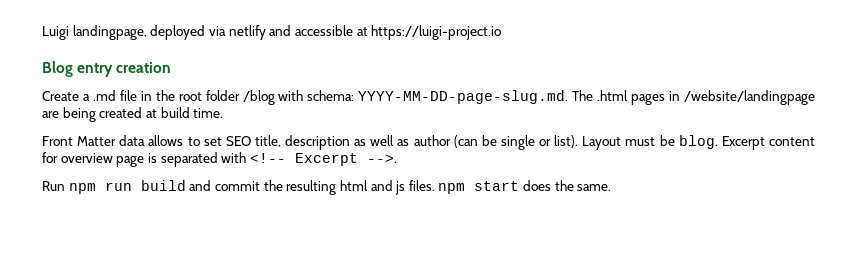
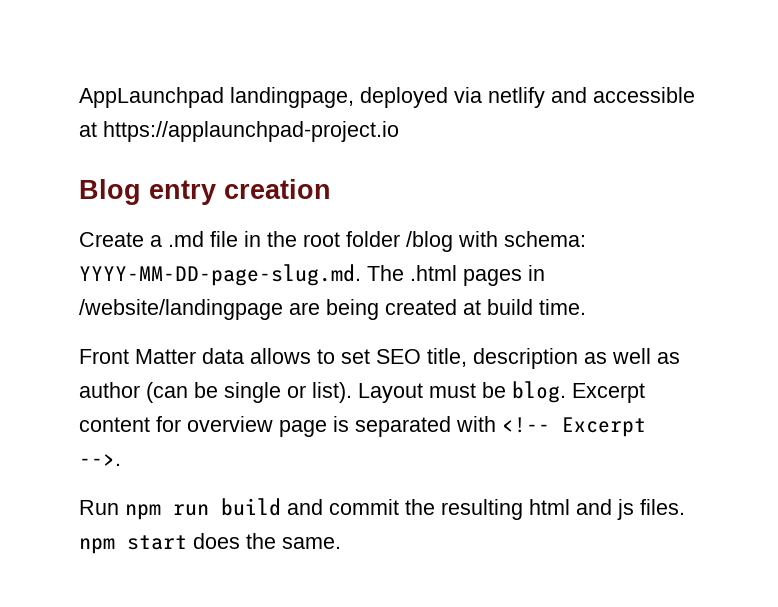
- Luigi landingpage, deployed via netlify and accessible at https://luigi-project.io
+ AppLaunchpad landingpage, deployed via netlify and accessible at https://applaunchpad-project.io

